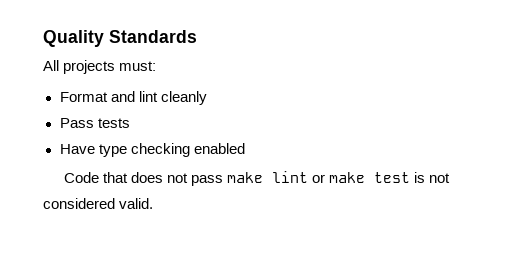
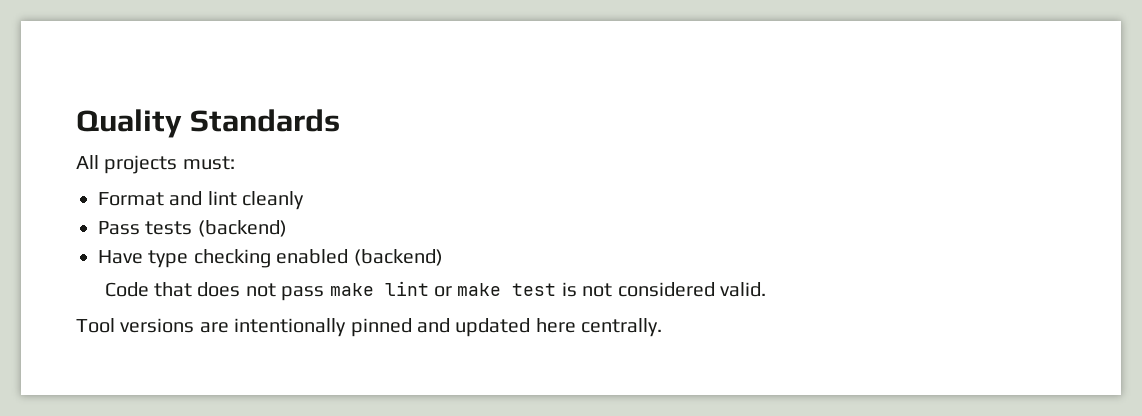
- Pass tests
+ Pass tests (backend)
- Have type checking enabled
+ Have type checking enabled (backend)
+ Tool versions are intentionally pinned and updated here centrally.

